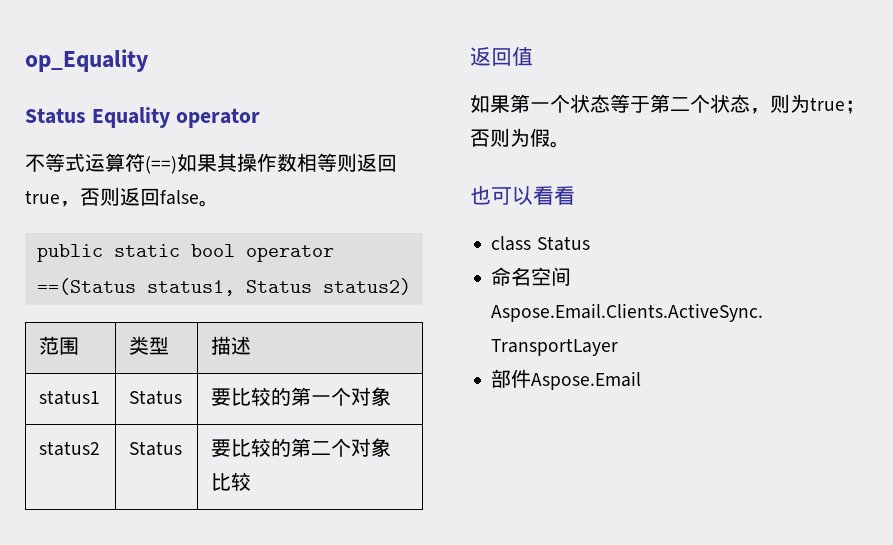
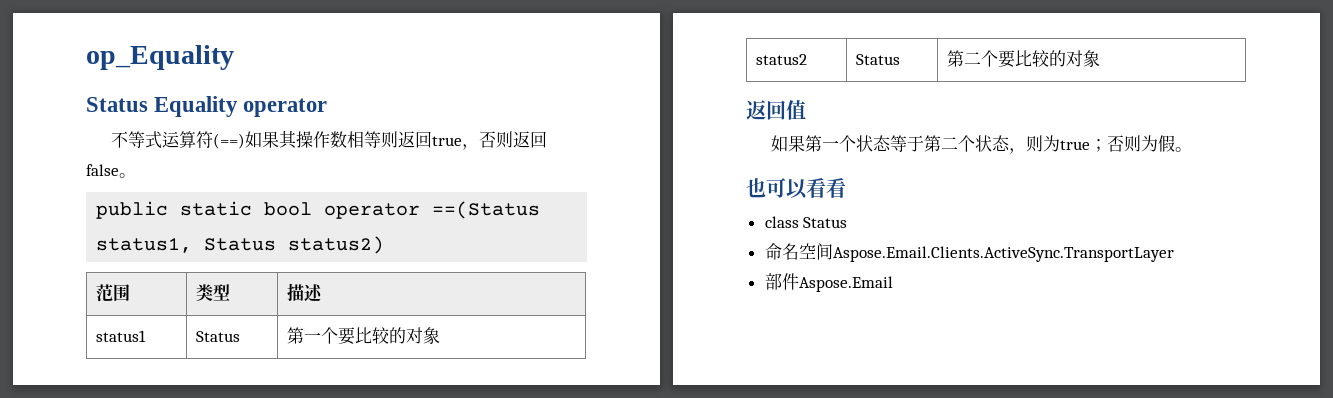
- status1 | Status | 要比较的第一个对象
+ status1 | Status | 第一个要比较的对象
- status2 | Status | 要比较的第二个对象比较
+ status2 | Status | 第二个要比较的对象

